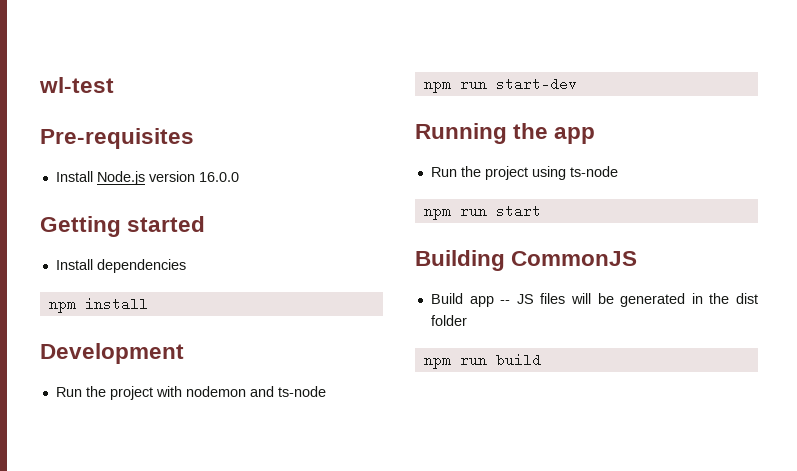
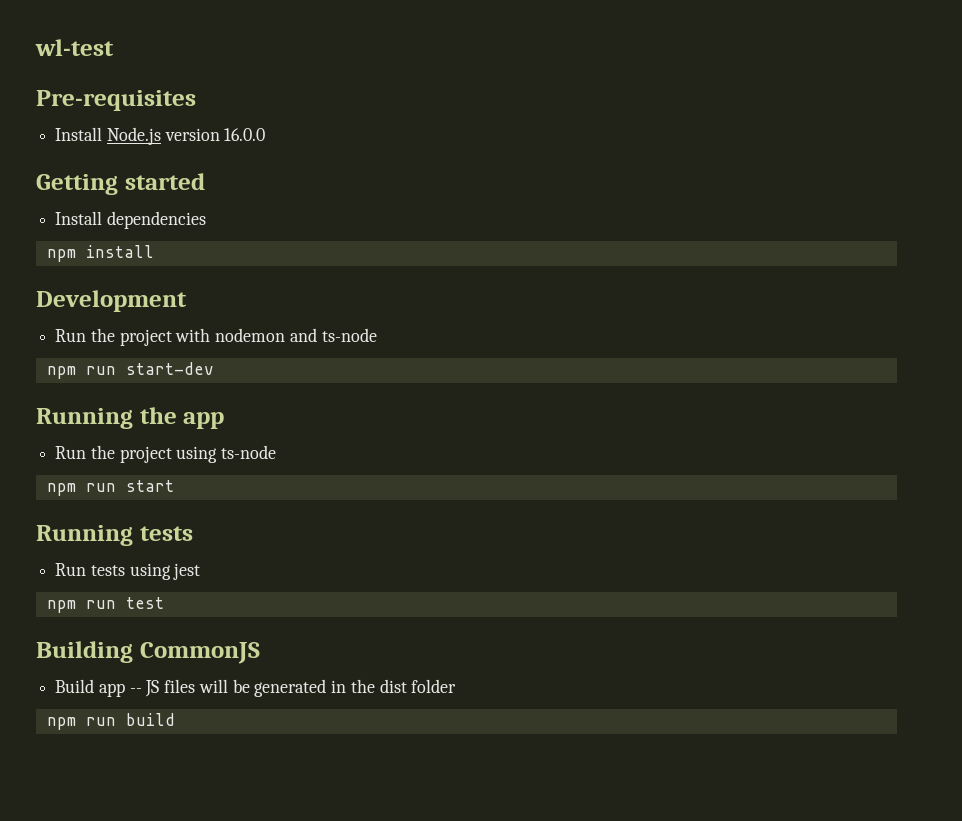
+ Running tests
+ Run tests using jest
+ npm run test

